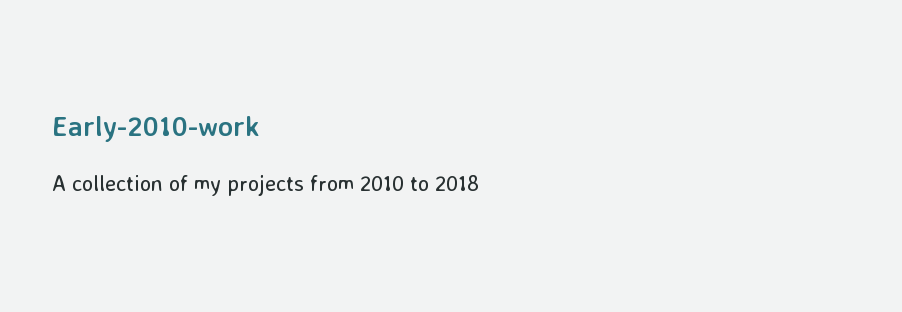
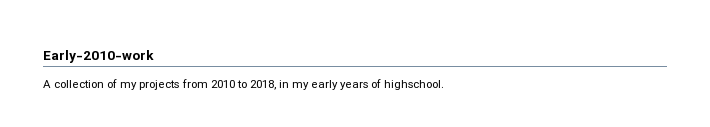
- A collection of my projects from 2010 to 2018
+ A collection of my projects from 2010 to 2018, in my early years of highschool.

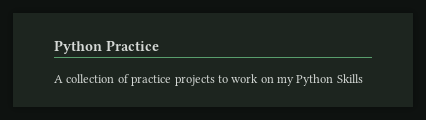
- Early-2010-work
+ Python Practice
- A collection of my projects from 2010 to 2018, in my early years of highschool.
+ A collection of practice projects to work on my Python Skills

